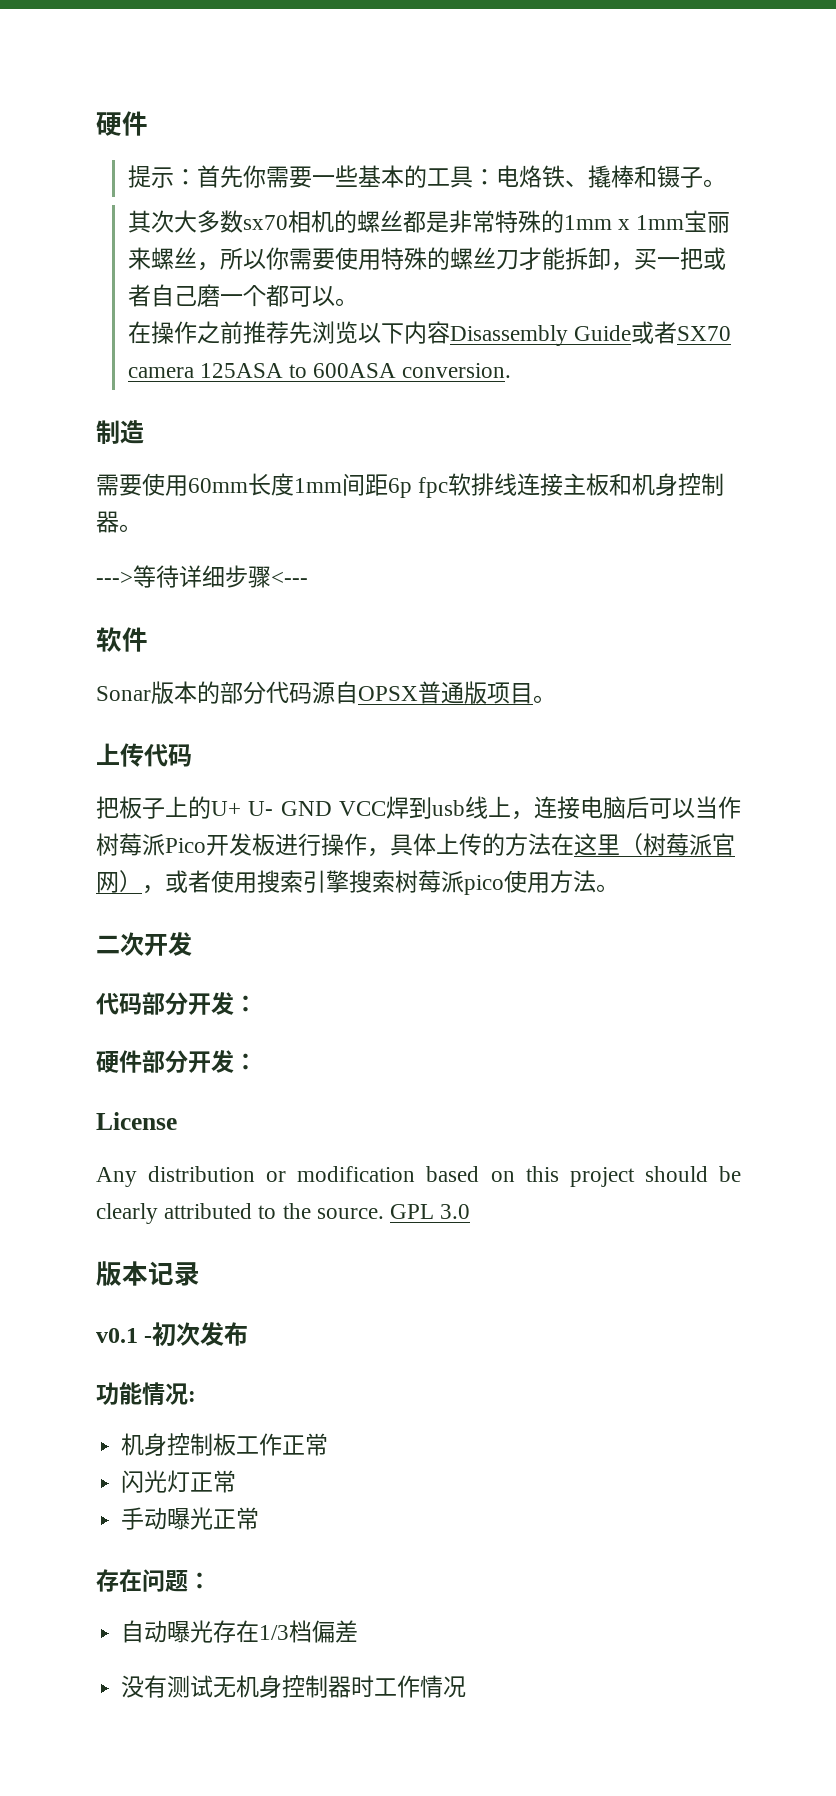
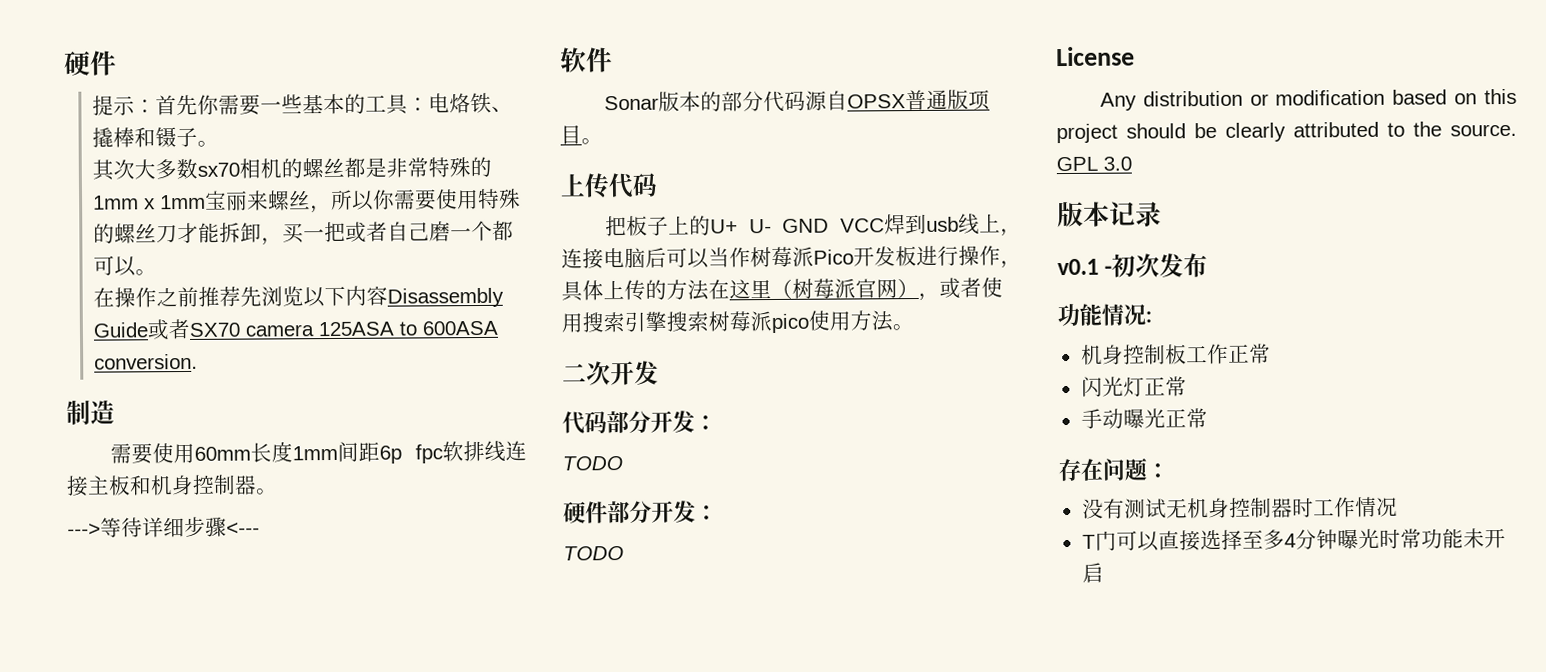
  代码部分开发：
+ TODO
  硬件部分开发：
+ TODO
- 自动曝光存在1/3档偏差
+ T门可以直接选择至多4分钟曝光时常功能未开启

